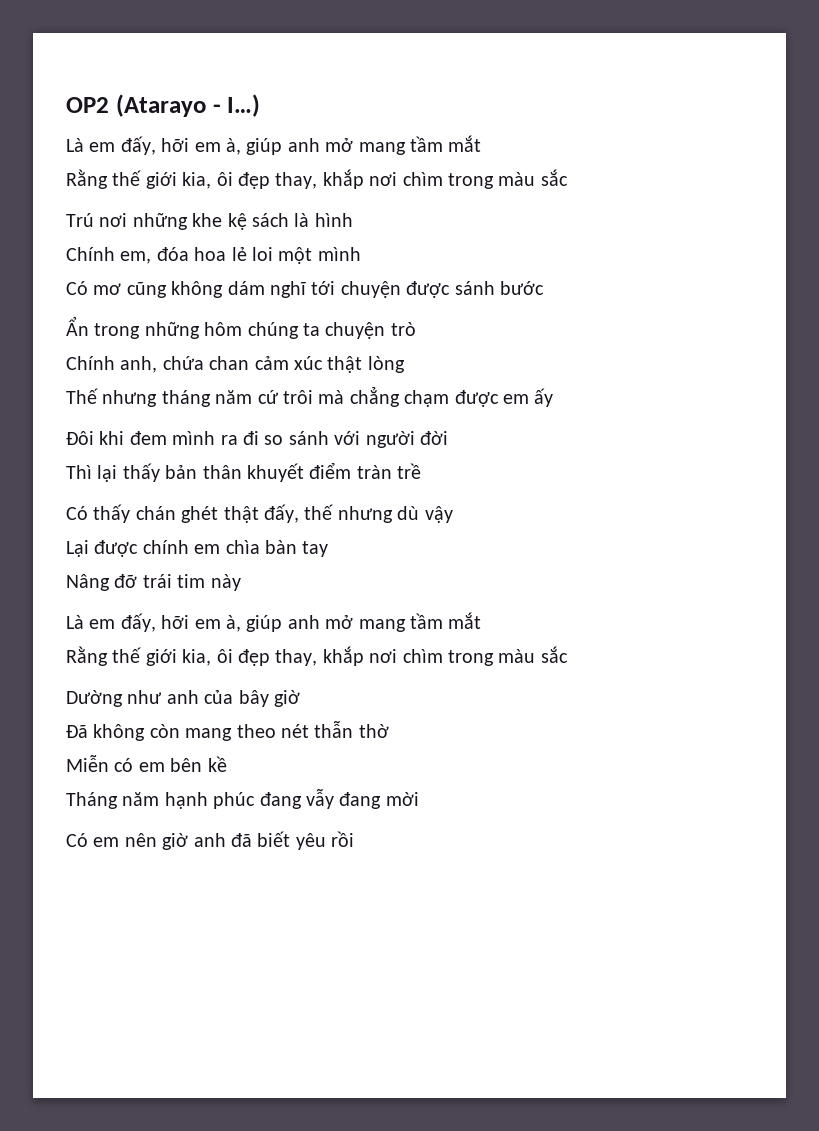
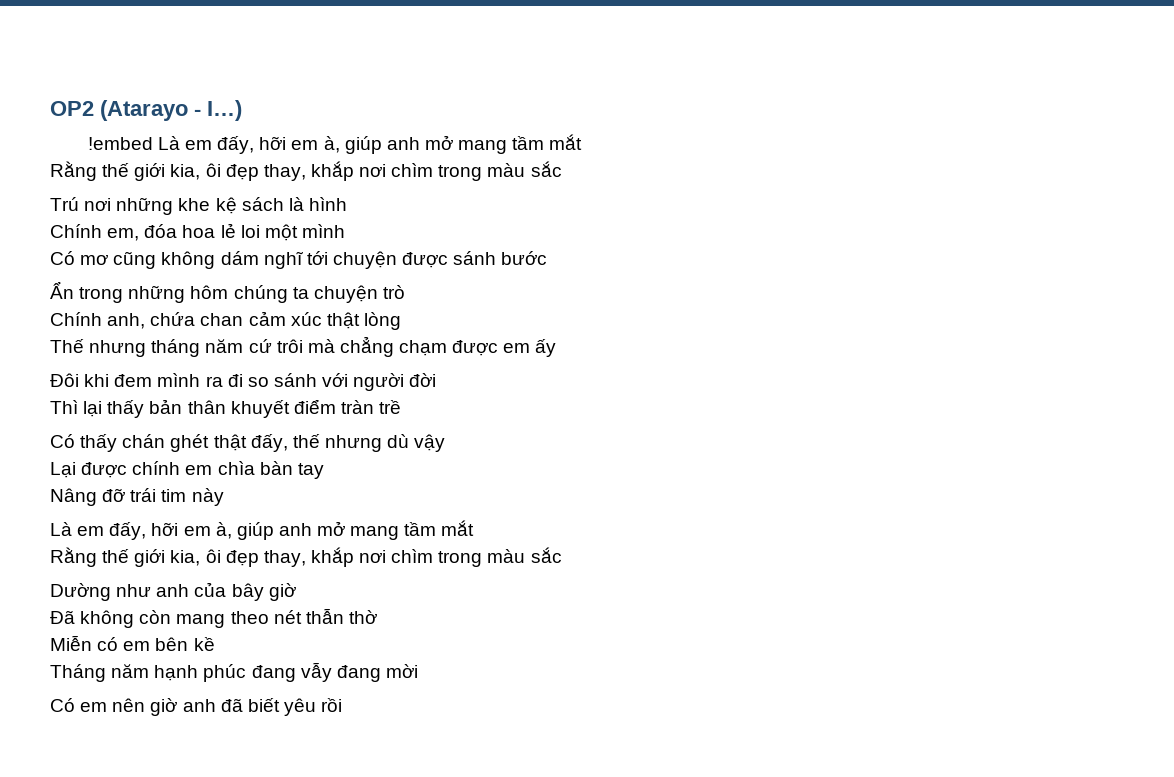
  OP2 (Atarayo - I…)
- Là em đấy, hỡi em à, giúp anh mở mang tầm mắt
+ !embed Là em đấy, hỡi em à, giúp anh mở mang tầm mắt

